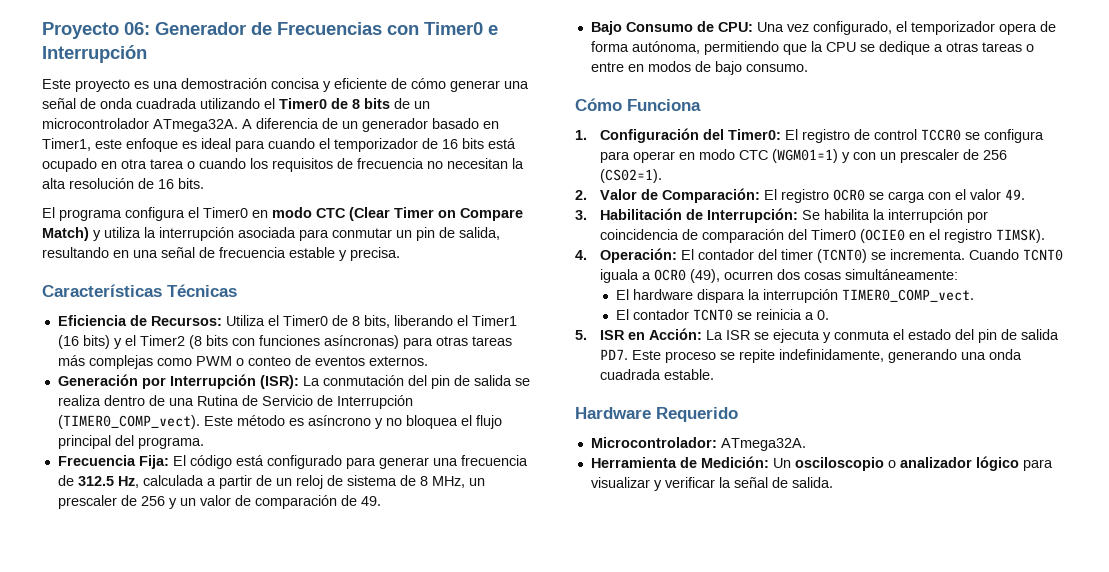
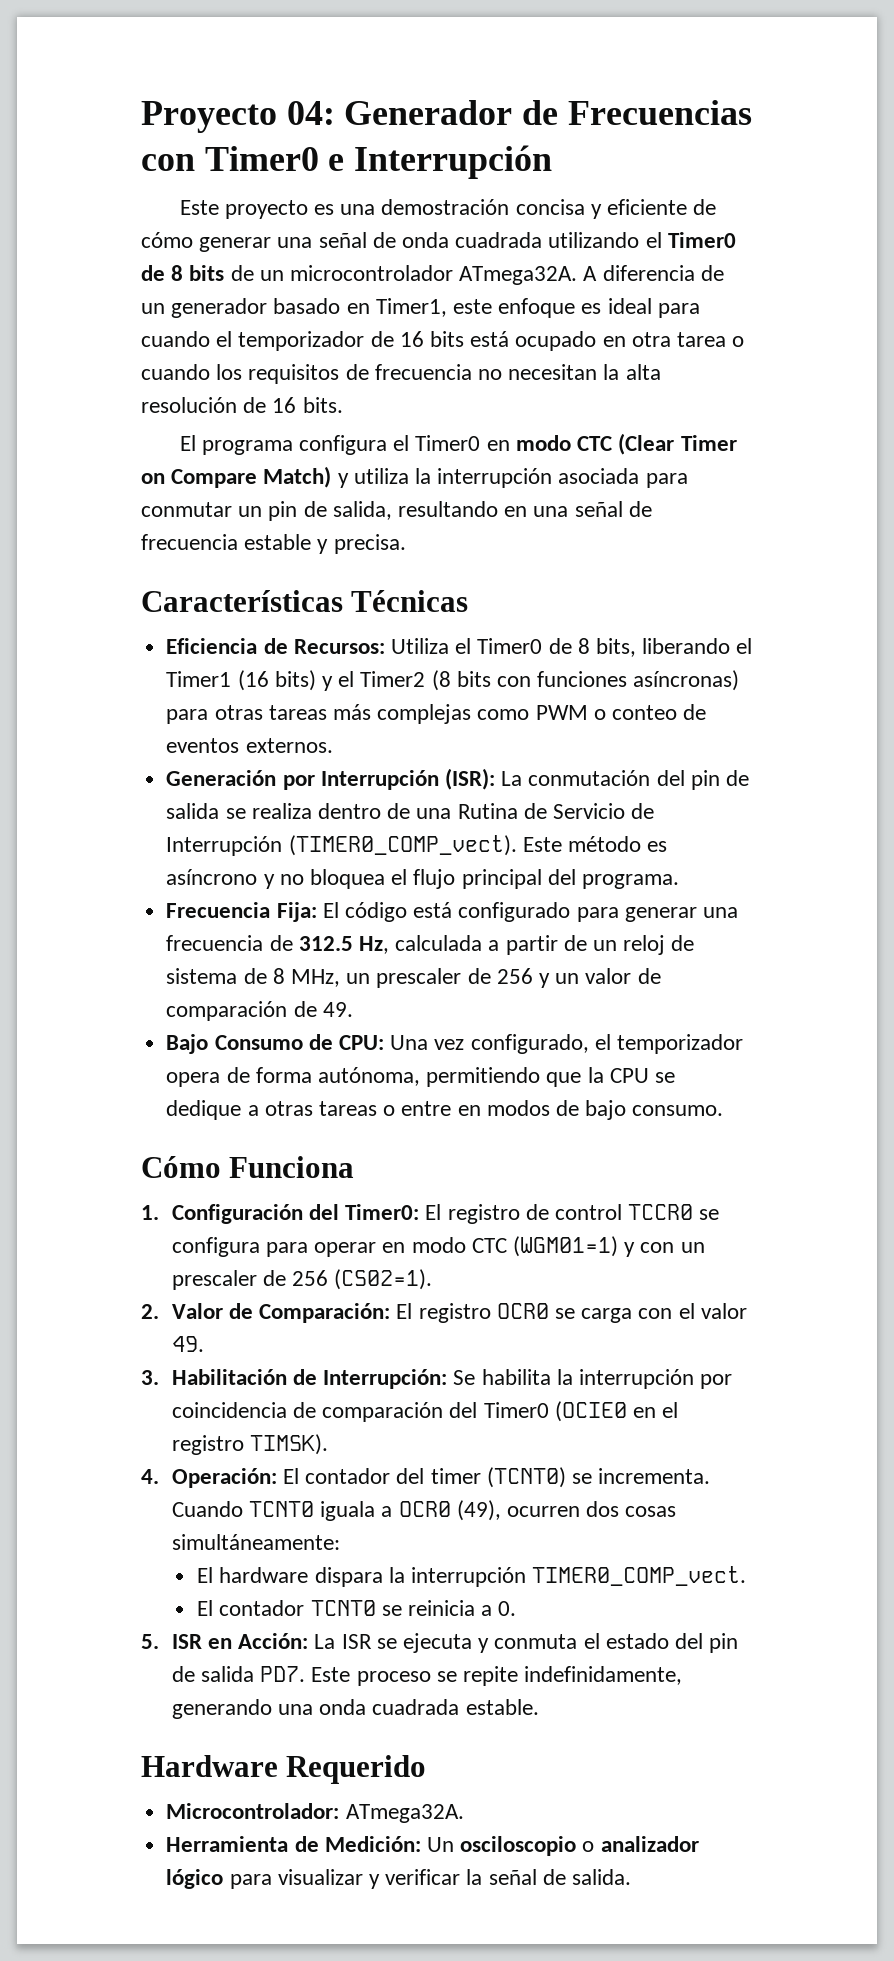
- Proyecto 06: Generador de Frecuencias con Timer0 e Interrupción
+ Proyecto 04: Generador de Frecuencias con Timer0 e Interrupción

